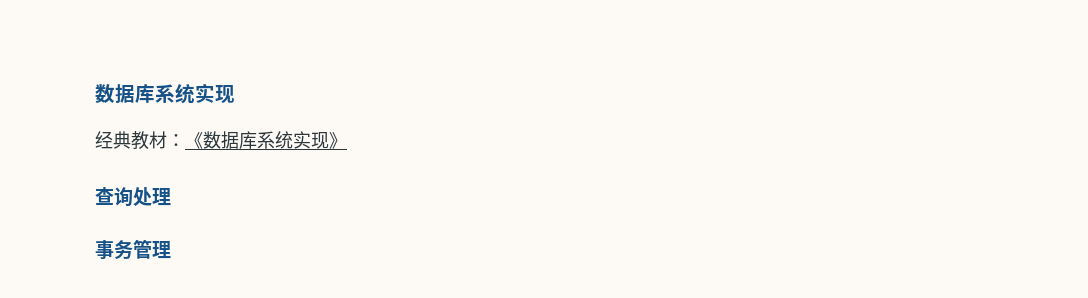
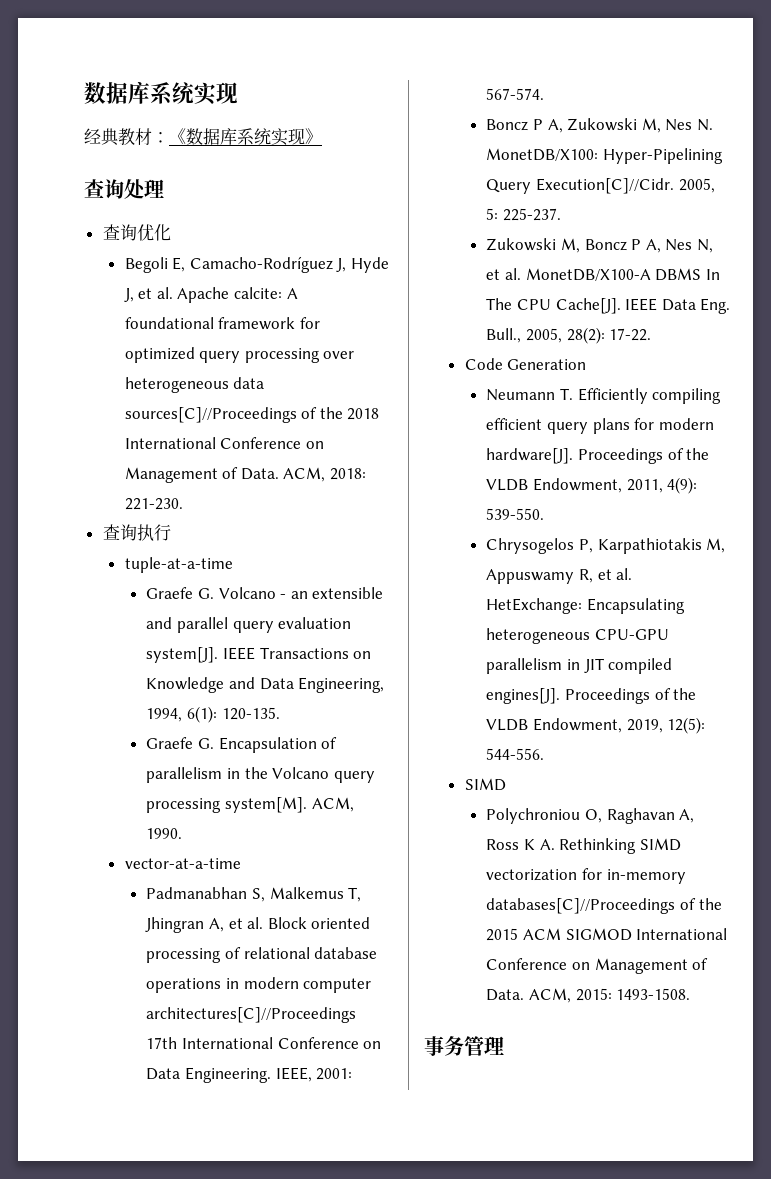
+ 查询优化
+ Begoli E, Camacho-Rodríguez J, Hyde J, et al. Apache calcite: A foundational framework for optimized query processing over heterogeneous data sources[C]//Proceedings of the 2018 International Conference on Management of Data. ACM, 2018: 221-230.
+ 查询执行
+ tuple-at-a-time
+ Graefe G. Volcano - an extensible and parallel query evaluation system[J]. IEEE Transactions on Knowledge and Data Engineering, 1994, 6(1): 120-135.
+ Graefe G. Encapsulation of parallelism in the Volcano query processing system[M]. ACM, 1990.
+ vector-at-a-time
+ Padmanabhan S, Malkemus T, Jhingran A, et al. Block oriented processing of relational database operations in modern computer architectures[C]//Proceedings 17th International Conference on Data Engineering. IEEE, 2001: 567-574.
+ Boncz P A, Zukowski M, Nes N. MonetDB/X100: Hyper-Pipelining Query Execution[C]//Cidr. 2005, 5: 225-237.
+ Zukowski M, Boncz P A, Nes N, et al. MonetDB/X100-A DBMS In The CPU Cache[J]. IEEE Data Eng. Bull., 2005, 28(2): 17-22.
+ Code Generation
+ Neumann T. Efficiently compiling efficient query plans for modern hardware[J]. Proceedings of the VLDB Endowment, 2011, 4(9): 539-550.
+ Chrysogelos P, Karpathiotakis M, Appuswamy R, et al. HetExchange: Encapsulating heterogeneous CPU-GPU parallelism in JIT compiled engines[J]. Proceedings of the VLDB Endowment, 2019, 12(5): 544-556.
+ SIMD
+ Polychroniou O, Raghavan A, Ross K A. Rethinking SIMD vectorization for in-memory databases[C]//Proceedings of the 2015 ACM SIGMOD International Conference on Management of Data. ACM, 2015: 1493-1508.

